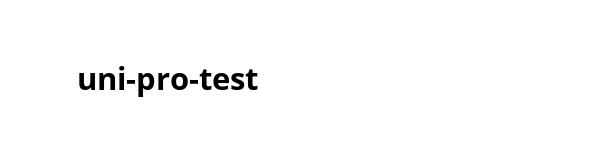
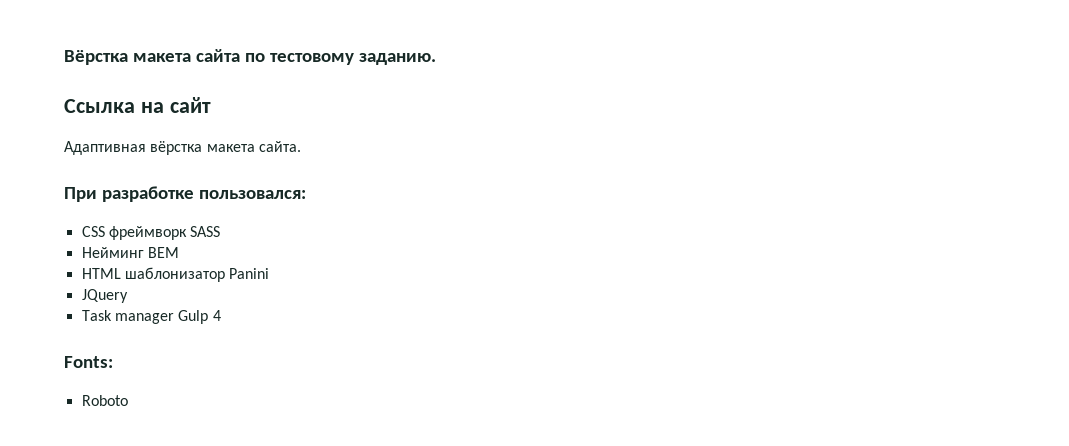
- uni-pro-test
+ Вёрстка макета сайта по тестовому заданию.
+ Ссылка на сайт
+ Адаптивная вёрстка макета сайта.
+ При разработке пользовался:
+ CSS фреймворк SASS
+ Нейминг BEM
+ HTML шаблонизатор Panini
+ JQuery
+ Task manager Gulp 4
+ Fonts:
+ Roboto

